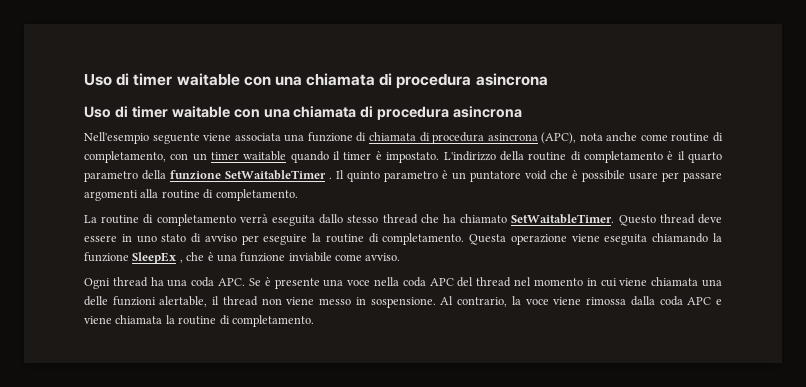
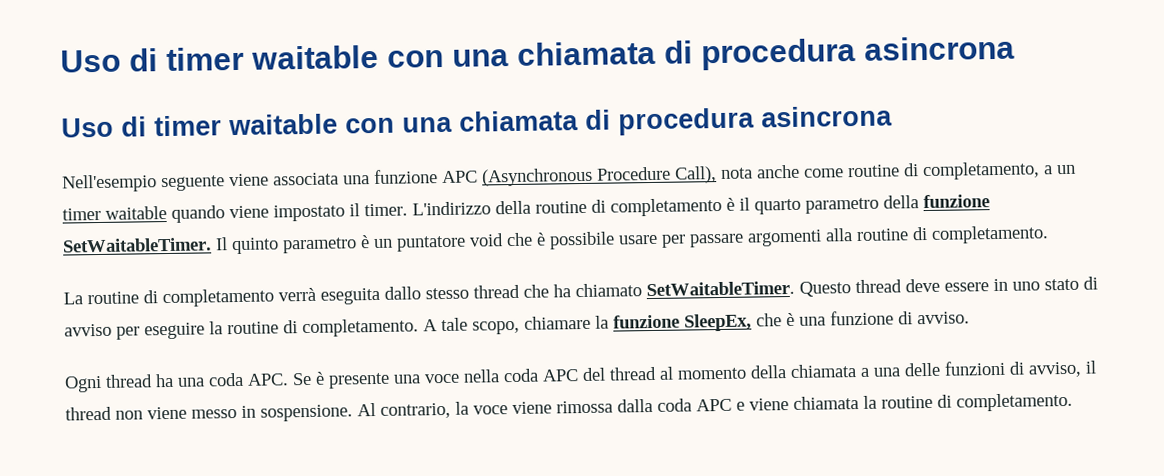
- Nell'esempio seguente viene associata una funzione di chiamata di procedura asincrona (APC), nota anche come routine di completamento, con un timer waitable quando il timer è impostato.
+ Nell'esempio seguente viene associata una funzione APC (Asynchronous Procedure Call), nota anche come routine di completamento, a un timer waitable quando viene impostato il timer.
- L'indirizzo della routine di completamento è il quarto parametro della funzione SetWaitableTimer .
+ L'indirizzo della routine di completamento è il quarto parametro della funzione SetWaitableTimer.
- Questa operazione viene eseguita chiamando la funzione SleepEx , che è una funzione inviabile come avviso.
+ A tale scopo, chiamare la funzione SleepEx, che è una funzione di avviso.
- Ogni thread ha una coda APC. Se è presente una voce nella coda APC del thread nel momento in cui viene chiamata una delle funzioni alertable, il thread non viene messo in sospensione.
+ Ogni thread ha una coda APC. Se è presente una voce nella coda APC del thread al momento della chiamata a una delle funzioni di avviso, il thread non viene messo in sospensione.

